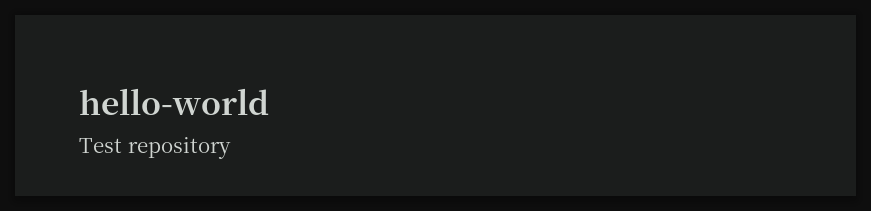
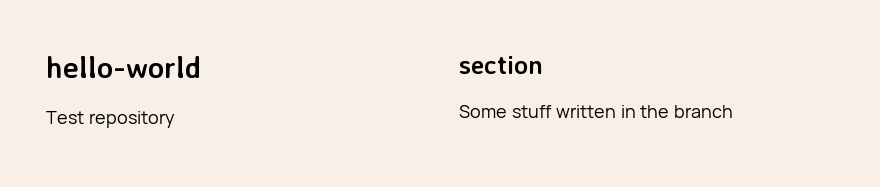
+ section
+ Some stuff written in the branch

